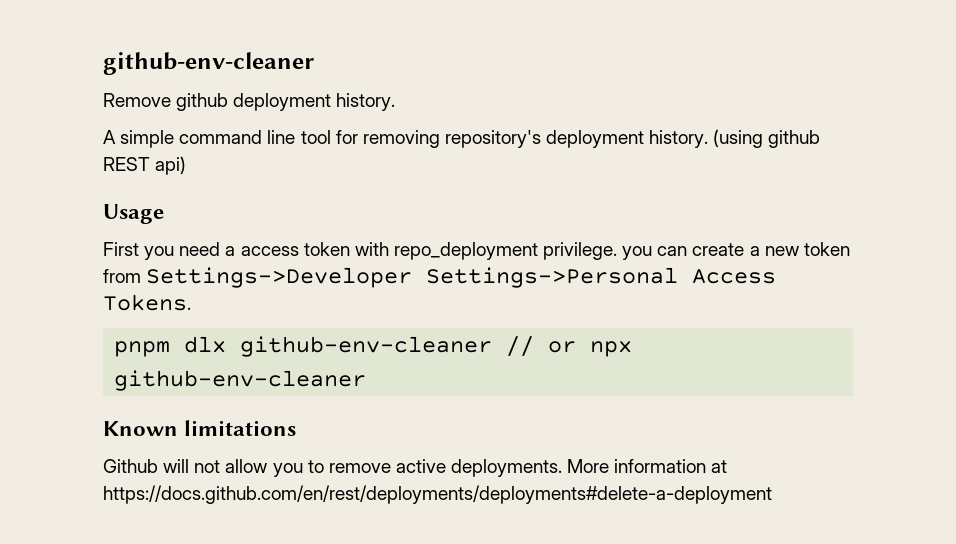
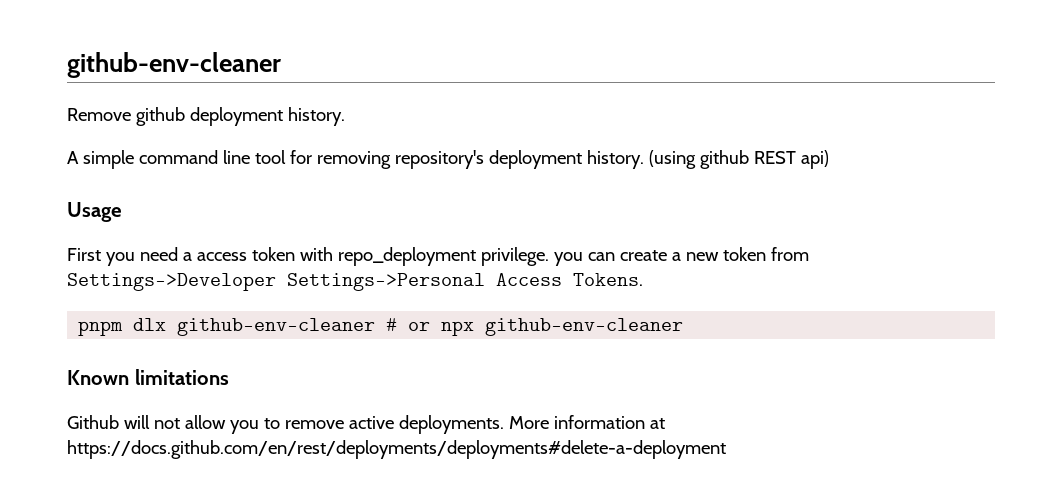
- pnpm dlx github-env-cleaner // or npx github-env-cleaner
+ pnpm dlx github-env-cleaner # or npx github-env-cleaner

